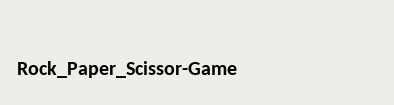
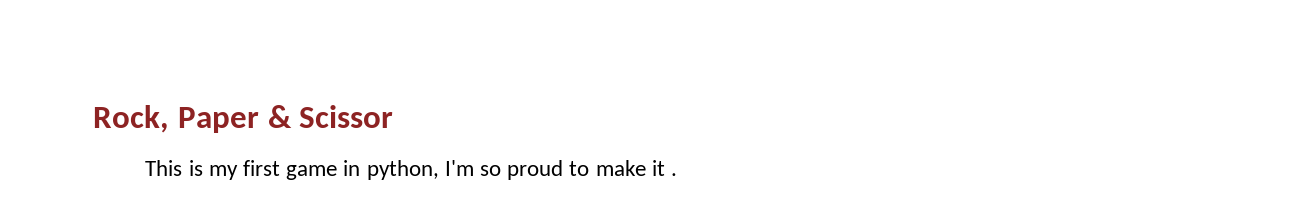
- Rock_Paper_Scissor-Game
+ Rock, Paper & Scissor
+ This is my first game in python, I'm so proud to make it .

